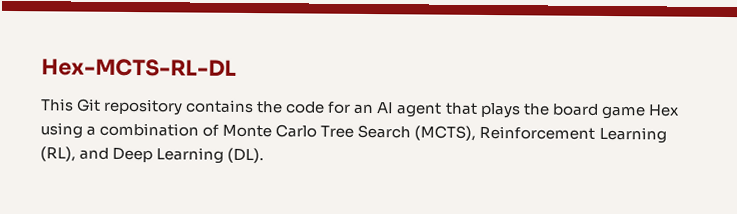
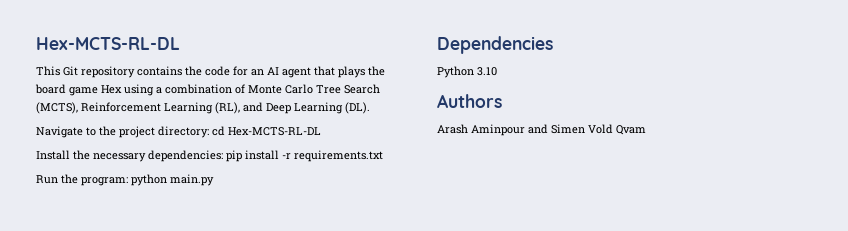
+ Navigate to the project directory: cd Hex-MCTS-RL-DL
+ Install the necessary dependencies: pip install -r requirements.txt
+ Run the program: python main.py
+ Dependencies
+ Python 3.10
+ Authors
+ Arash Aminpour and Simen Vold Qvam

